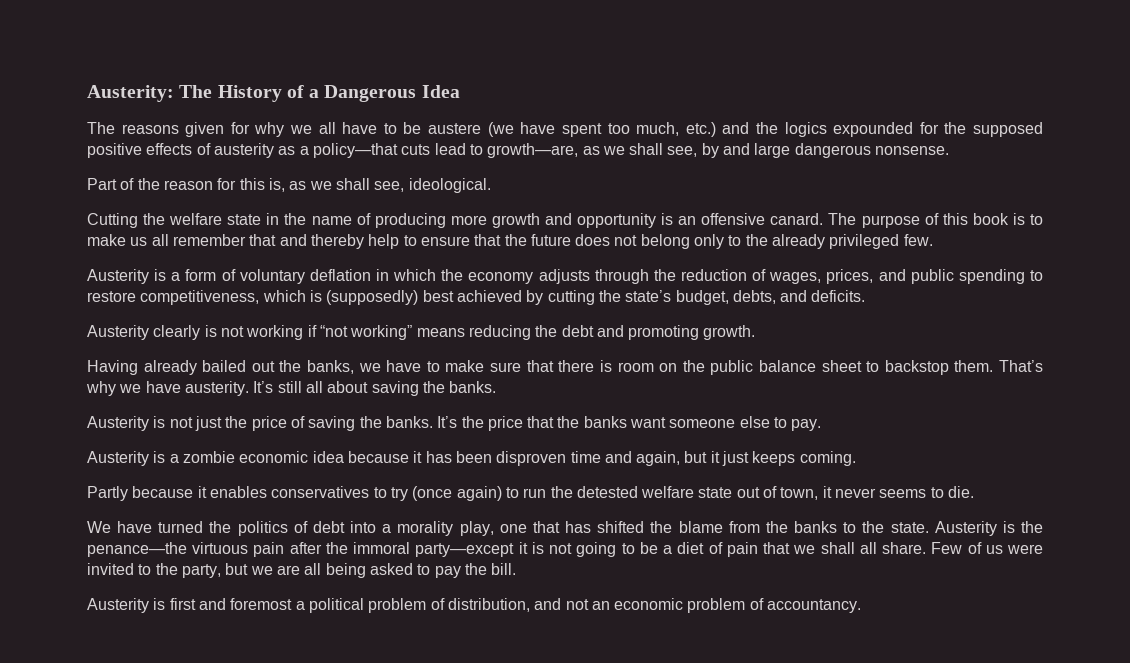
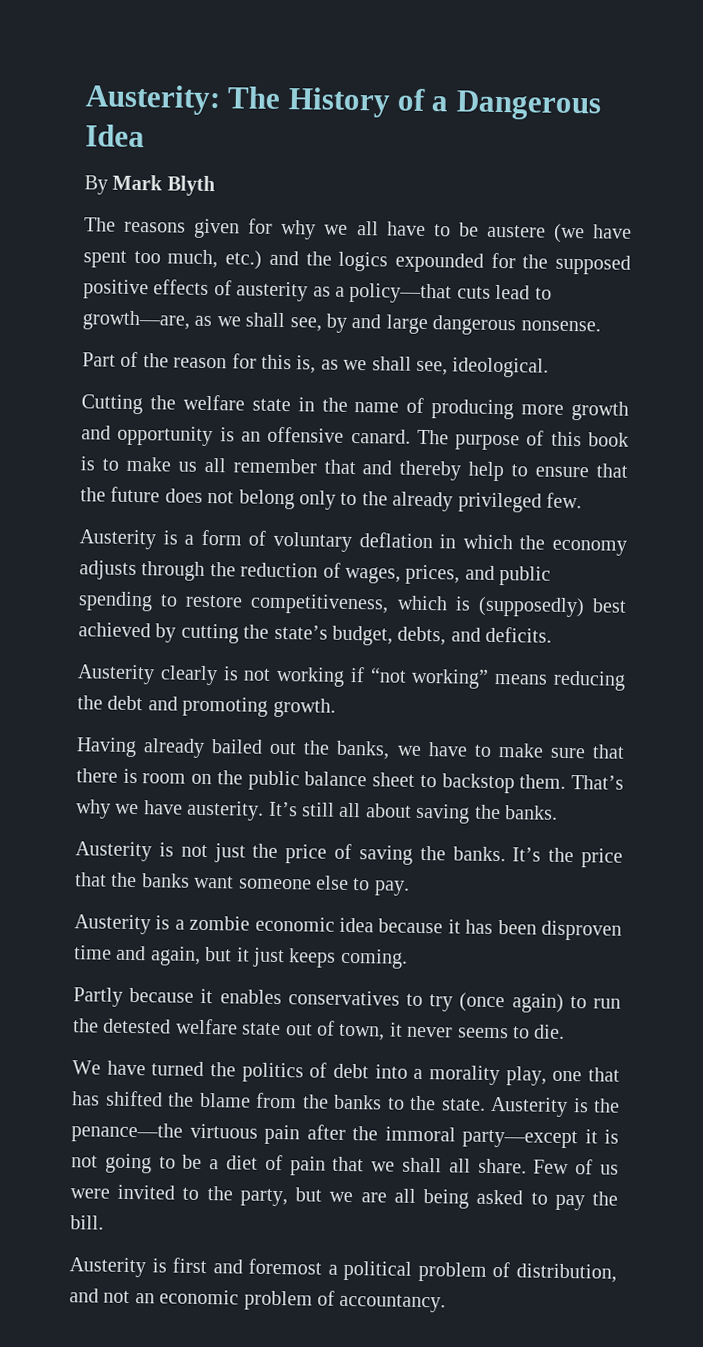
+ By Mark Blyth

